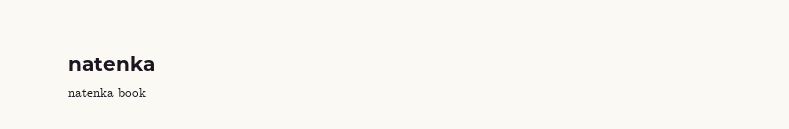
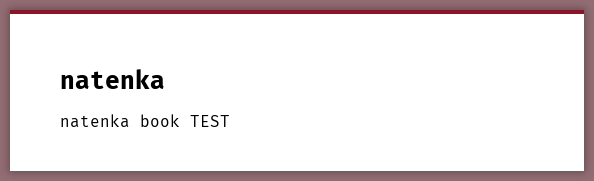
- natenka book
+ natenka book TEST

